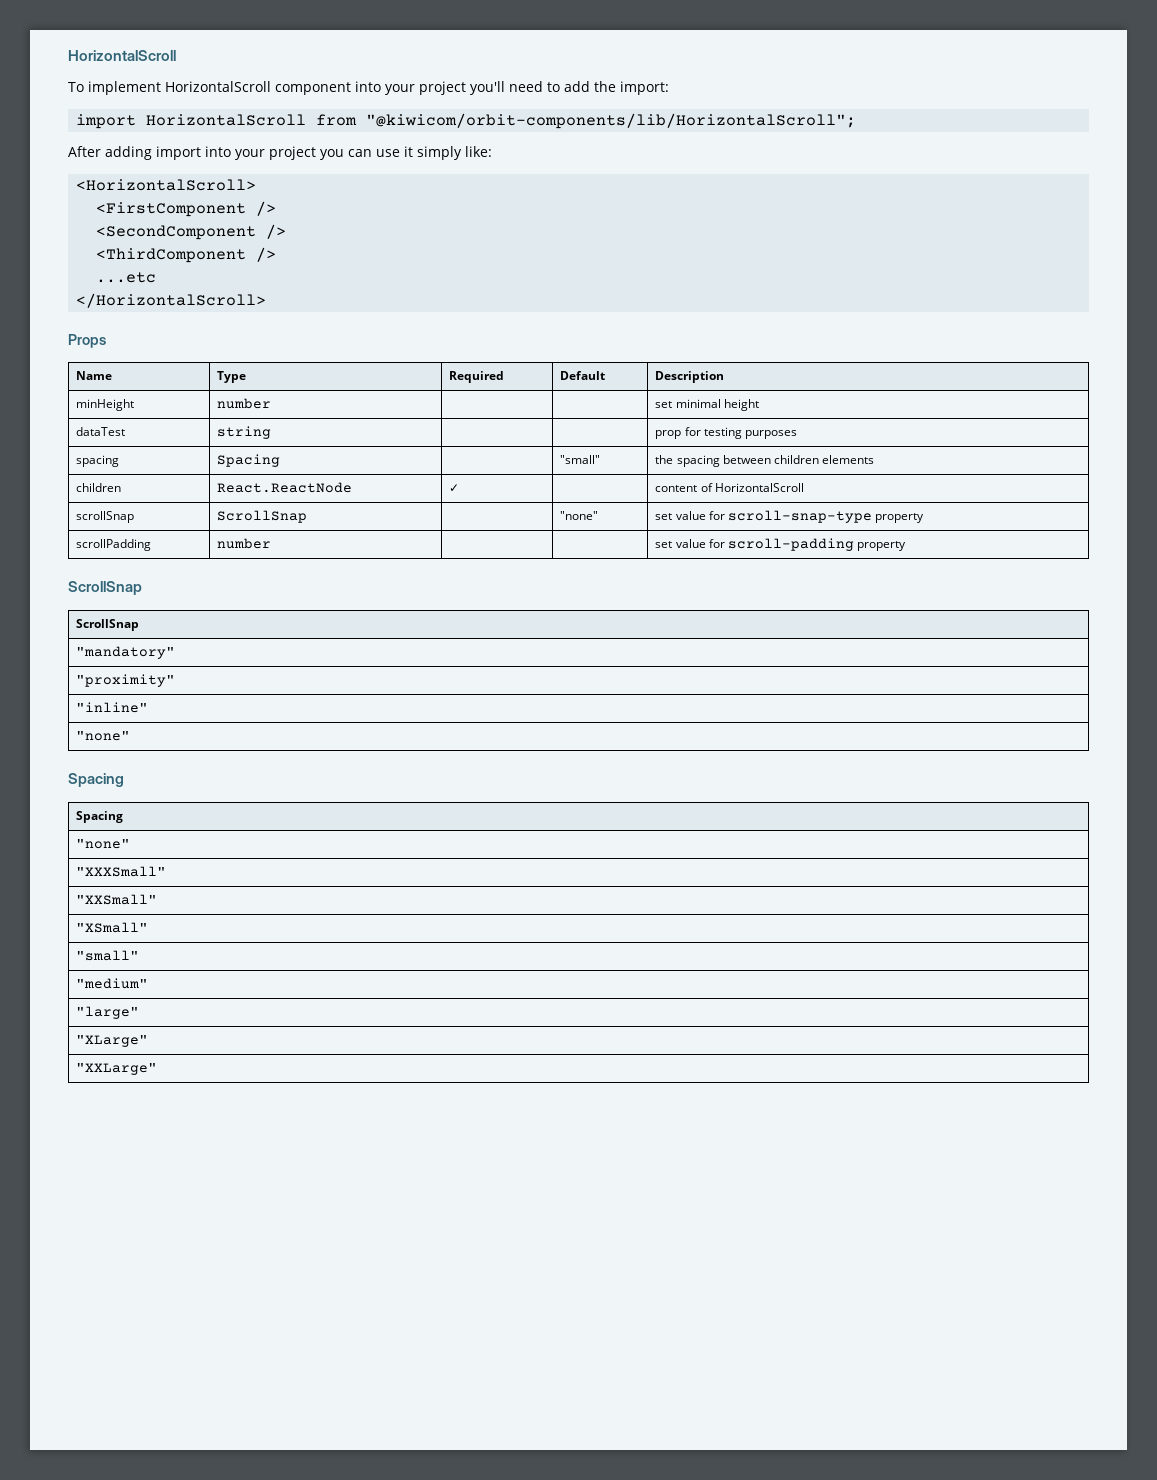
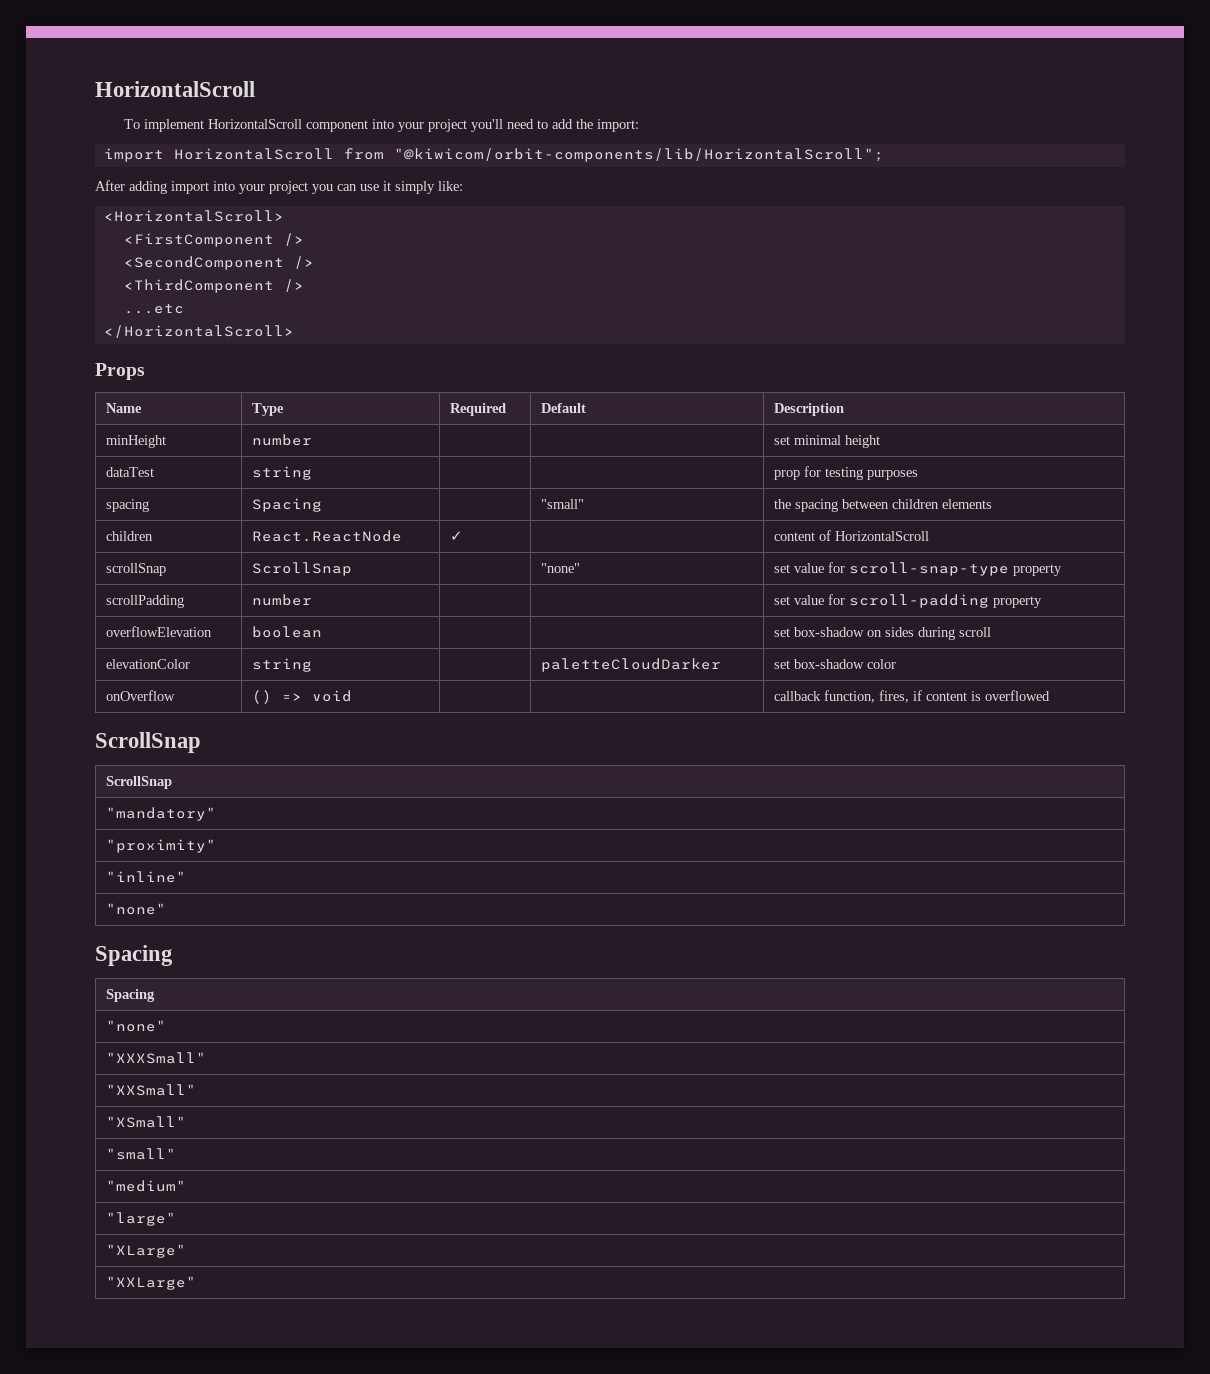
+ overflowElevation | boolean | | | set box-shadow on sides during scroll
+ elevationColor | string | | paletteCloudDarker | set box-shadow color
+ onOverflow | () => void | | | callback function, fires, if content is overflowed

